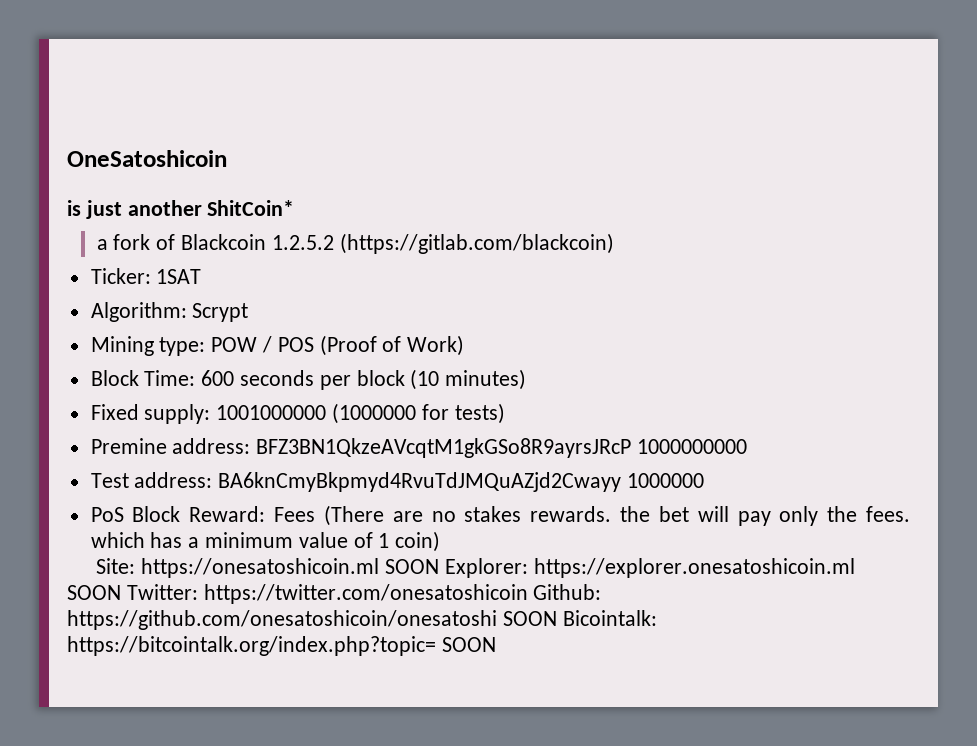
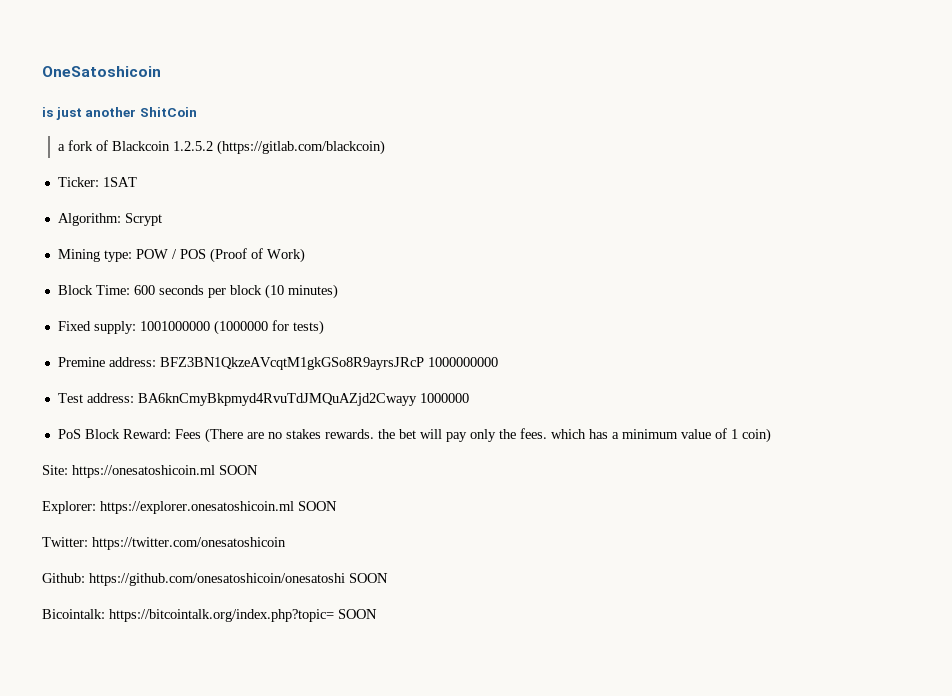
- is just another ShitCoin*
+ is just another ShitCoin
- Site: https://onesatoshicoin.ml SOON Explorer: https://explorer.onesatoshicoin.ml SOON Twitter: https://twitter.com/onesatoshicoin Github: https://github.com/onesatoshicoin/onesatoshi SOON Bicointalk: https://bitcointalk.org/index.php?topic= SOON
+ Site: https://onesatoshicoin.ml SOON
+ Explorer: https://explorer.onesatoshicoin.ml SOON
+ Twitter: https://twitter.com/onesatoshicoin
+ Github: https://github.com/onesatoshicoin/onesatoshi SOON
+ Bicointalk: https://bitcointalk.org/index.php?topic= SOON

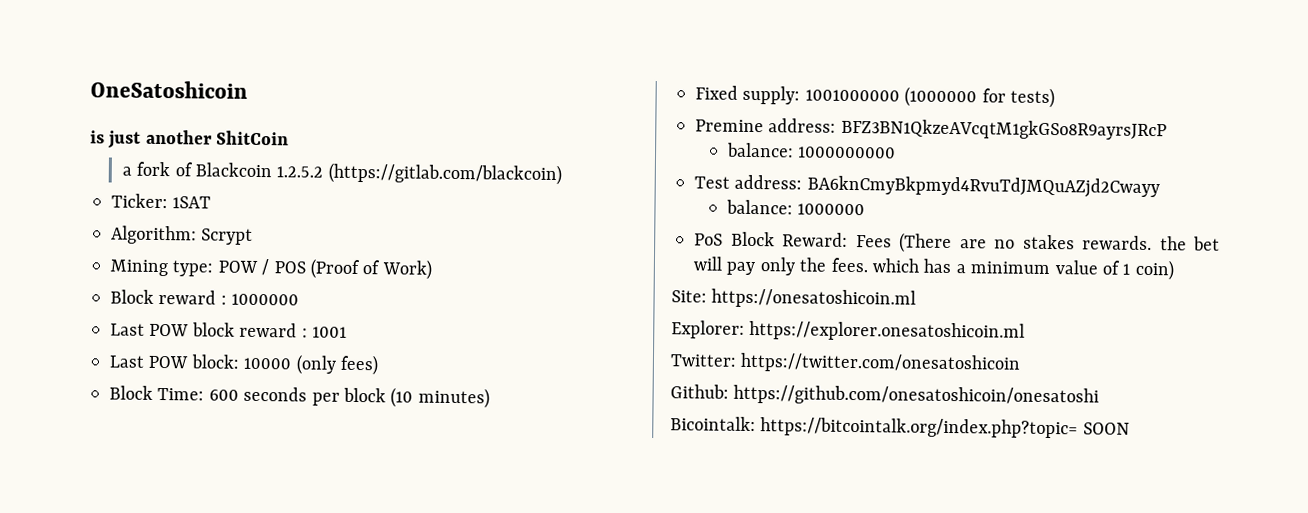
+ Block reward : 1000000
+ Last POW block reward : 1001
+ Last POW block: 10000 (only fees)
- Premine address: BFZ3BN1QkzeAVcqtM1gkGSo8R9ayrsJRcP 1000000000
+ Premine address: BFZ3BN1QkzeAVcqtM1gkGSo8R9ayrsJRcP
+ balance: 1000000000
- Test address: BA6knCmyBkpmyd4RvuTdJMQuAZjd2Cwayy 1000000
+ Test address: BA6knCmyBkpmyd4RvuTdJMQuAZjd2Cwayy
+ balance: 1000000
- Site: https://onesatoshicoin.ml SOON
+ Site: https://onesatoshicoin.ml
- Explorer: https://explorer.onesatoshicoin.ml SOON
+ Explorer: https://explorer.onesatoshicoin.ml
- Github: https://github.com/onesatoshicoin/onesatoshi SOON
+ Github: https://github.com/onesatoshicoin/onesatoshi

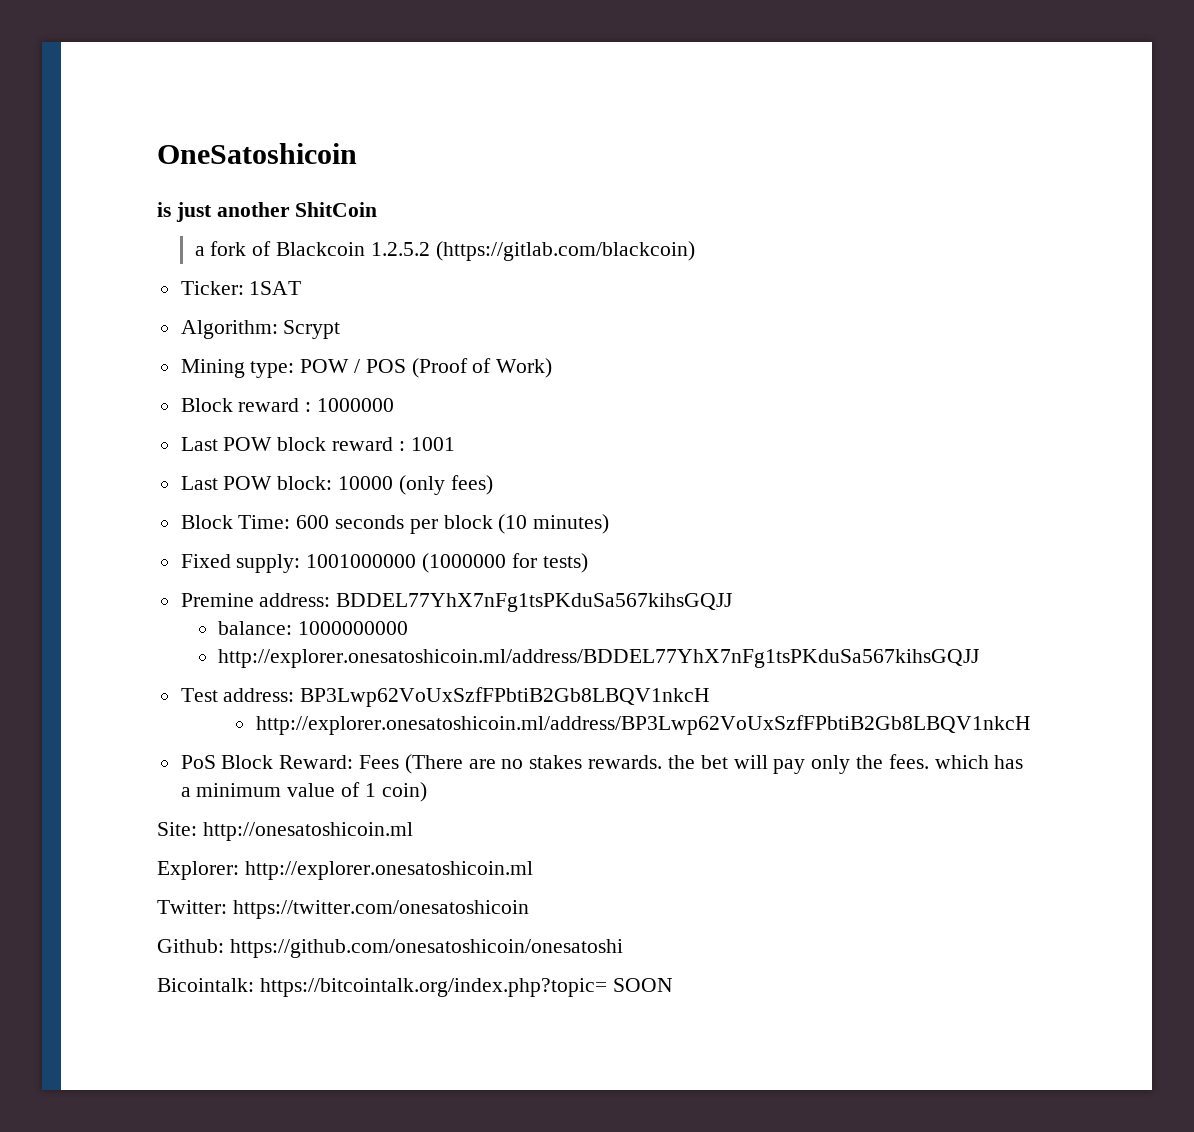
- Premine address: BFZ3BN1QkzeAVcqtM1gkGSo8R9ayrsJRcP
+ Premine address: BDDEL77YhX7nFg1tsPKduSa567kihsGQJJ
+ http://explorer.onesatoshicoin.ml/address/BDDEL77YhX7nFg1tsPKduSa567kihsGQJJ
- Test address: BA6knCmyBkpmyd4RvuTdJMQuAZjd2Cwayy
- balance: 1000000
+ Test address: BP3Lwp62VoUxSzfFPbtiB2Gb8LBQV1nkcH
+ http://explorer.onesatoshicoin.ml/address/BP3Lwp62VoUxSzfFPbtiB2Gb8LBQV1nkcH
- Site: https://onesatoshicoin.ml
+ Site: http://onesatoshicoin.ml
- Explorer: https://explorer.onesatoshicoin.ml
+ Explorer: http://explorer.onesatoshicoin.ml

